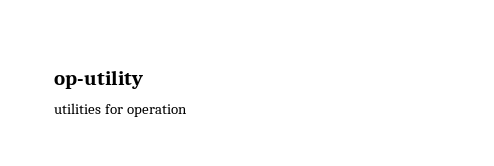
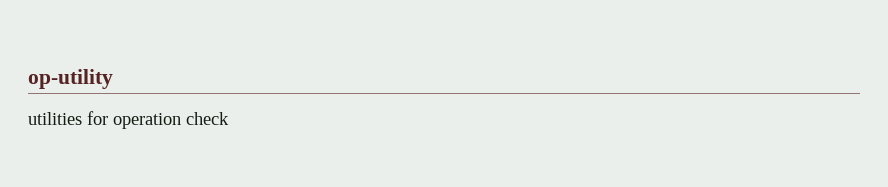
- utilities for operation
+ utilities for operation check

